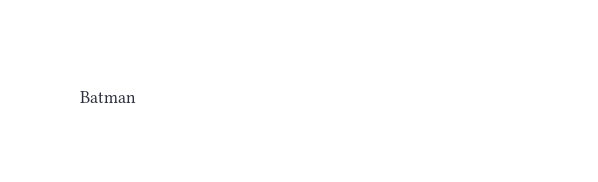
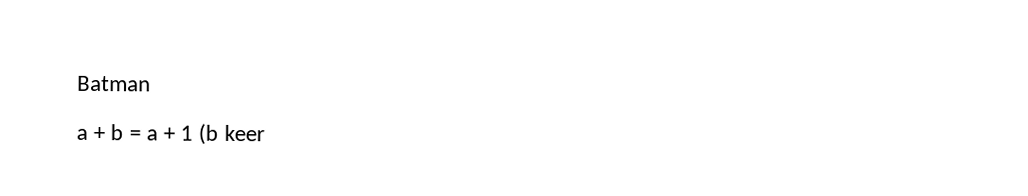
+ a + b = a + 1 (b keer

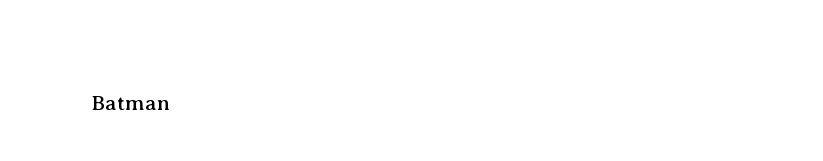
- a + b = a + 1 (b keer

